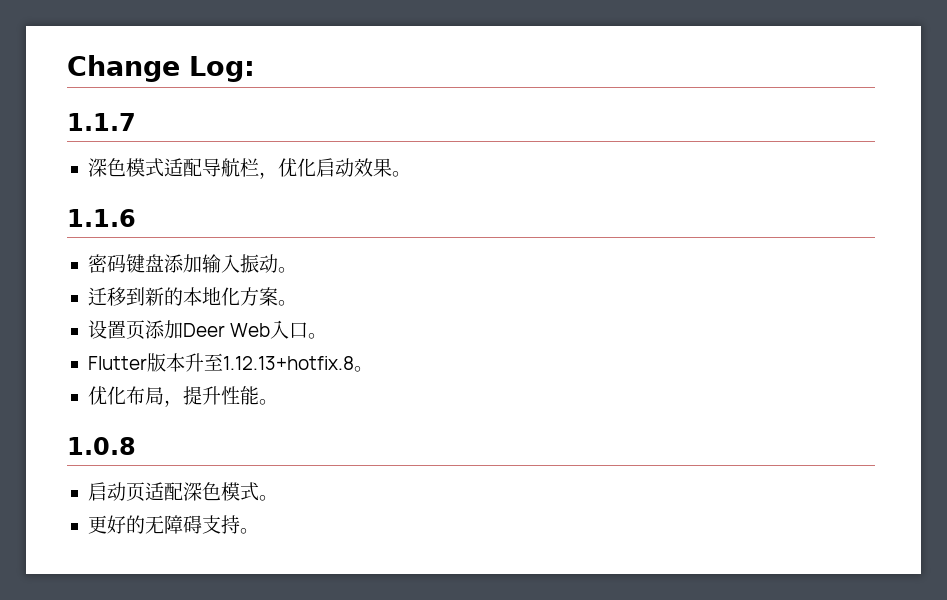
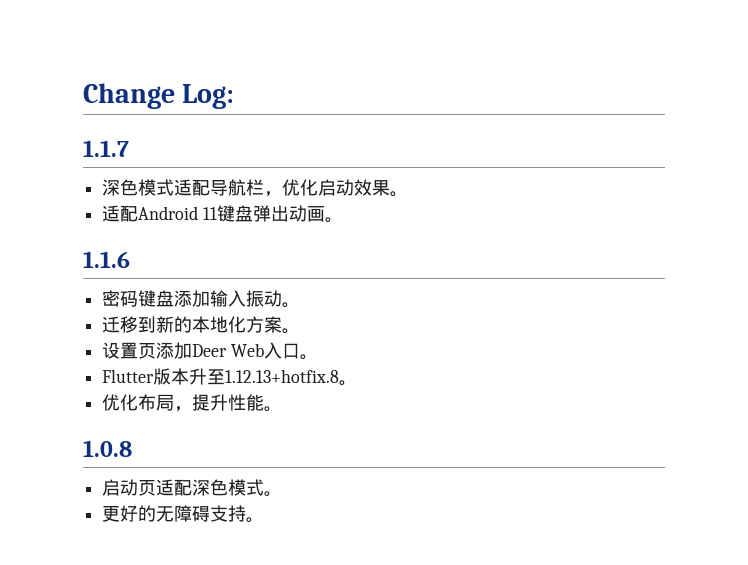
+ 适配Android 11键盘弹出动画。

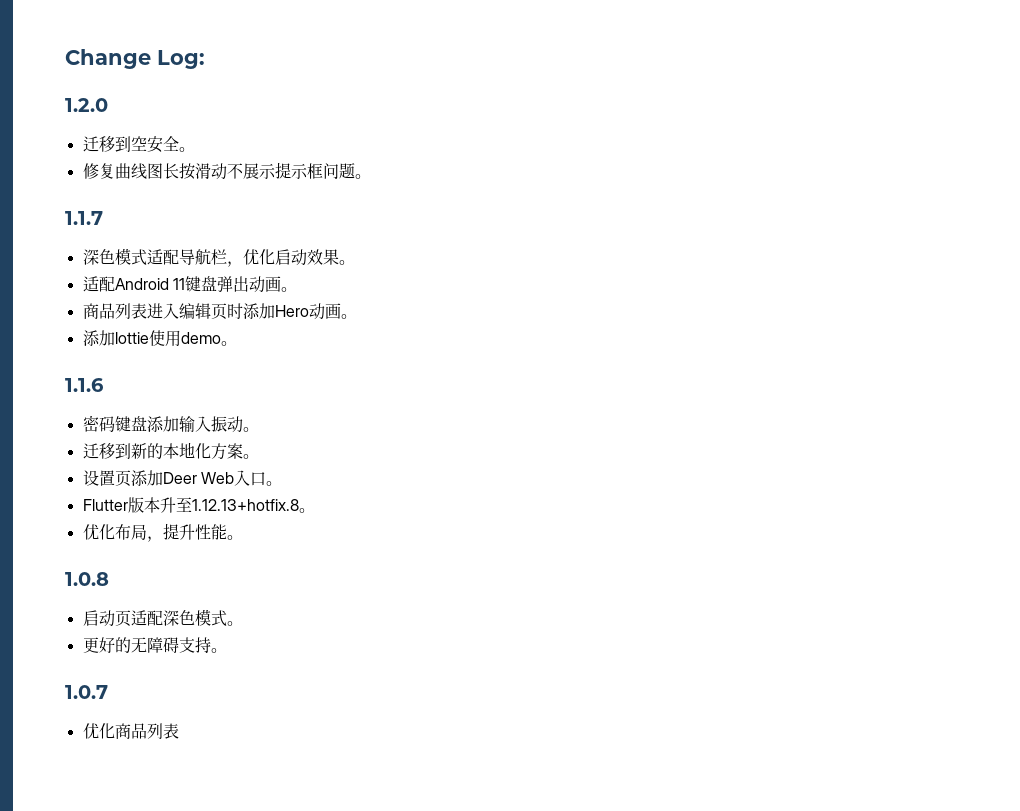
+ 1.2.0
+ 迁移到空安全。
+ 修复曲线图长按滑动不展示提示框问题。
+ 商品列表进入编辑页时添加Hero动画。
+ 添加lottie使用demo。
+ 1.0.7
+ 优化商品列表

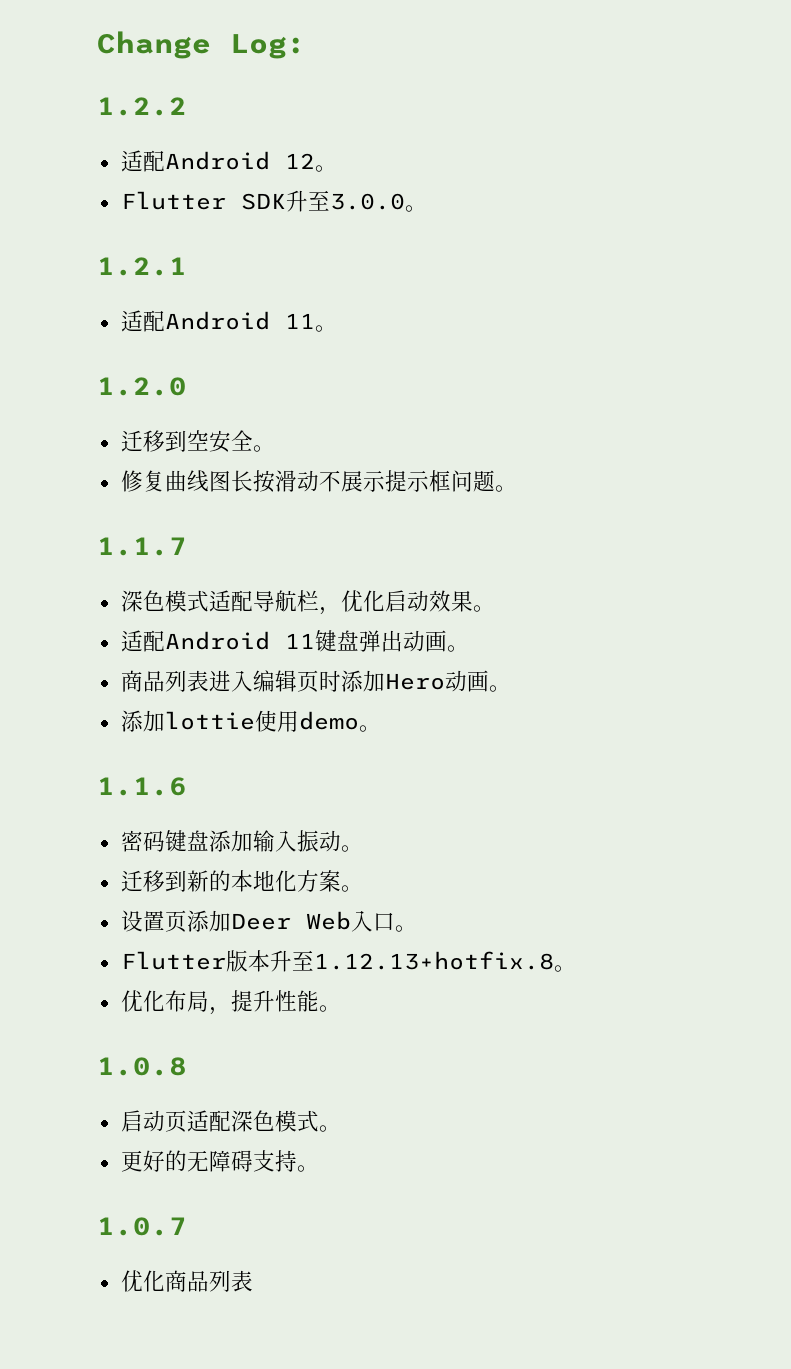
+ 1.2.2
+ 适配Android 12。
+ Flutter SDK升至3.0.0。
+ 1.2.1
+ 适配Android 11。

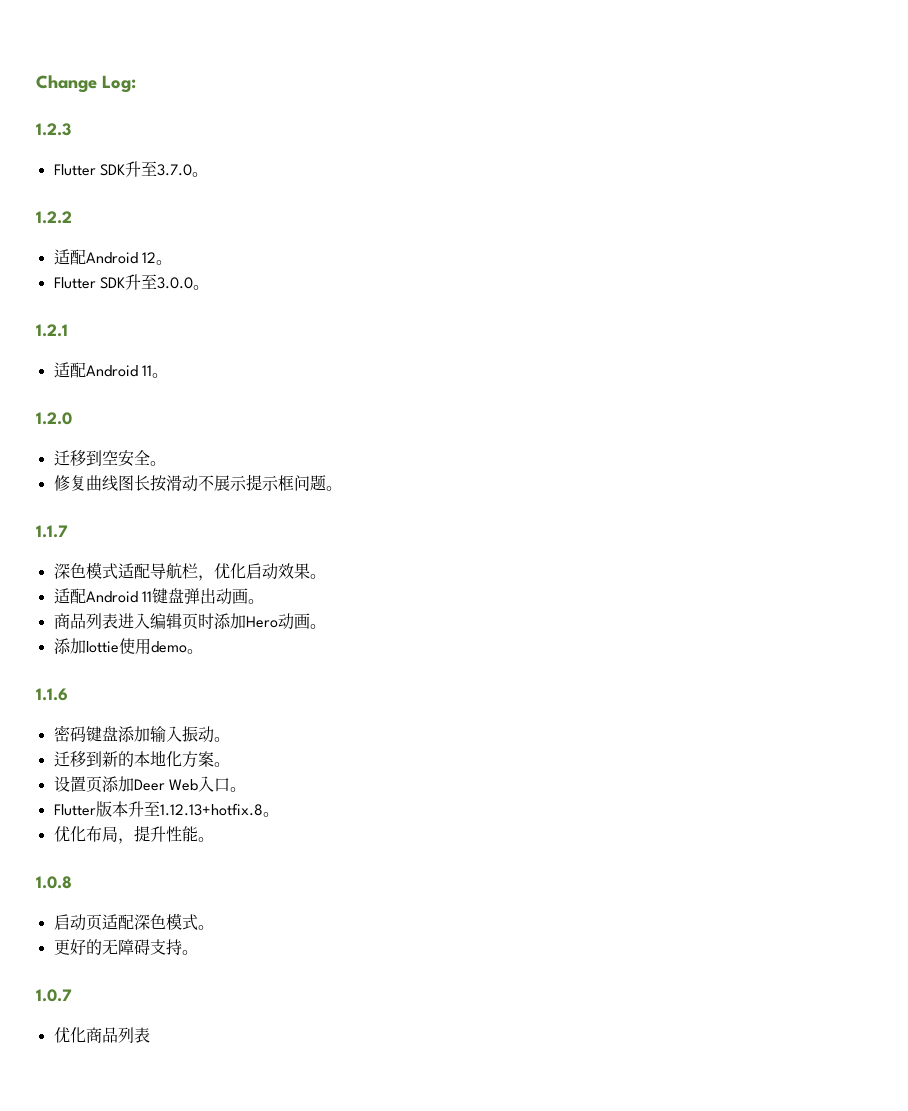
+ 1.2.3
+ Flutter SDK升至3.7.0。

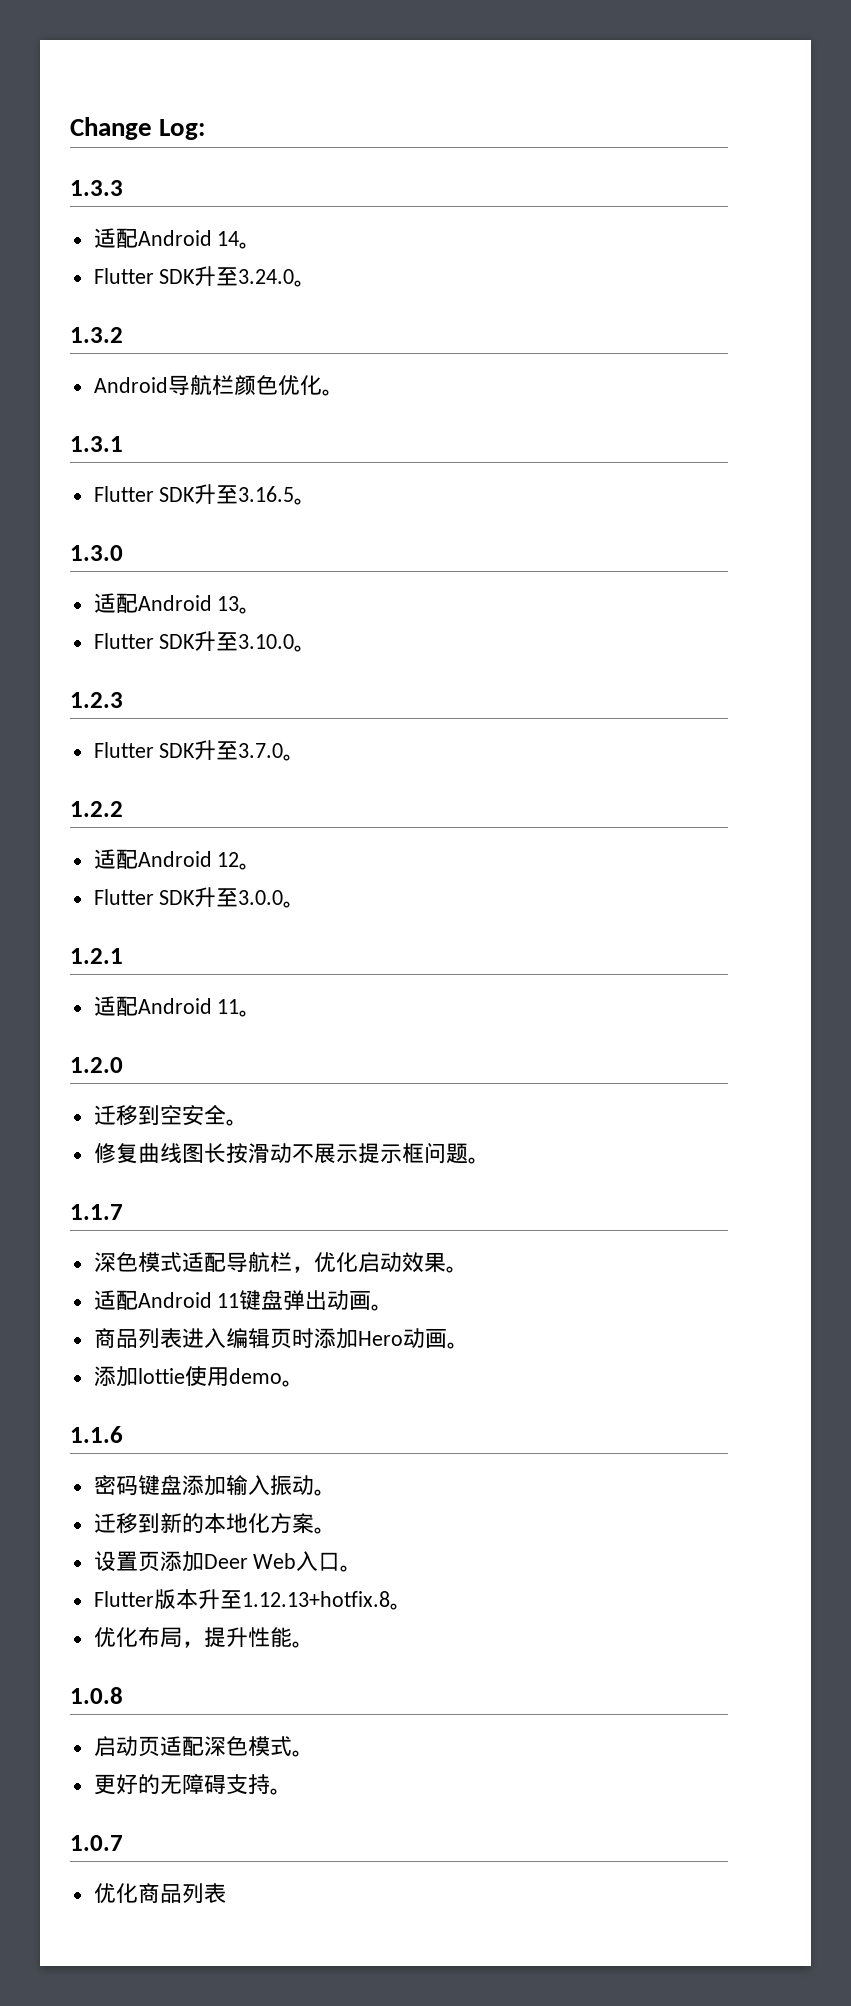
+ 1.3.3
+ 适配Android 14。
+ Flutter SDK升至3.24.0。
+ 1.3.2
+ Android导航栏颜色优化。
+ 1.3.1
+ Flutter SDK升至3.16.5。
+ 1.3.0
+ 适配Android 13。
+ Flutter SDK升至3.10.0。

